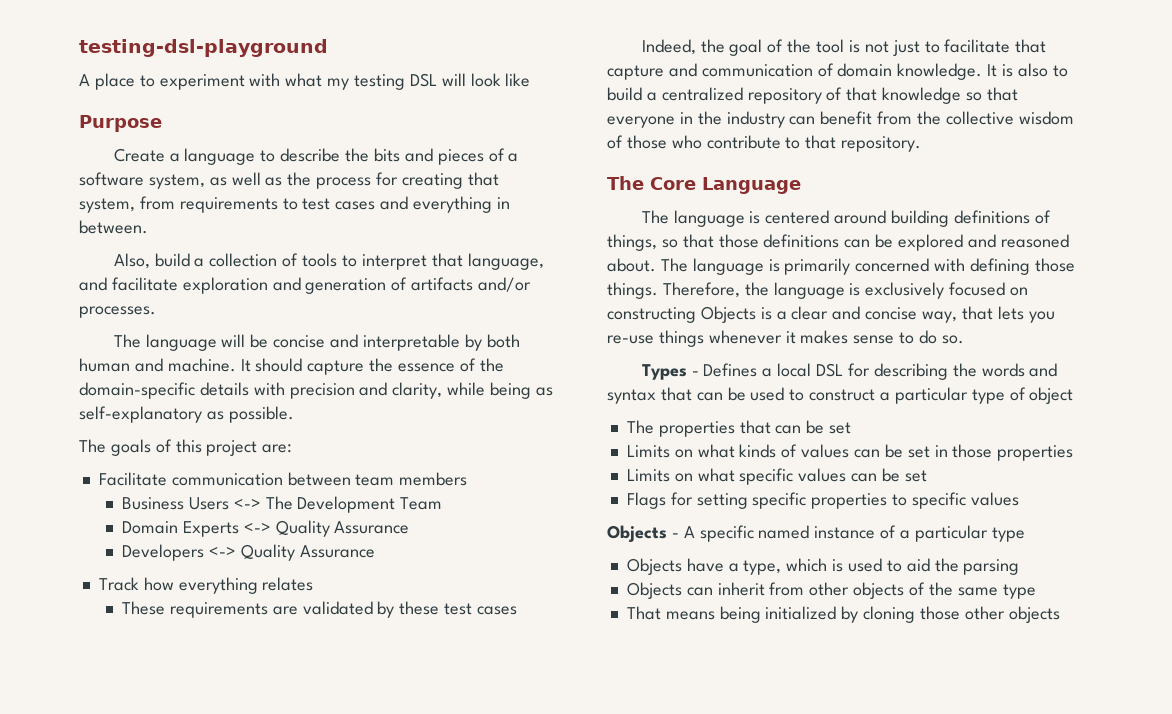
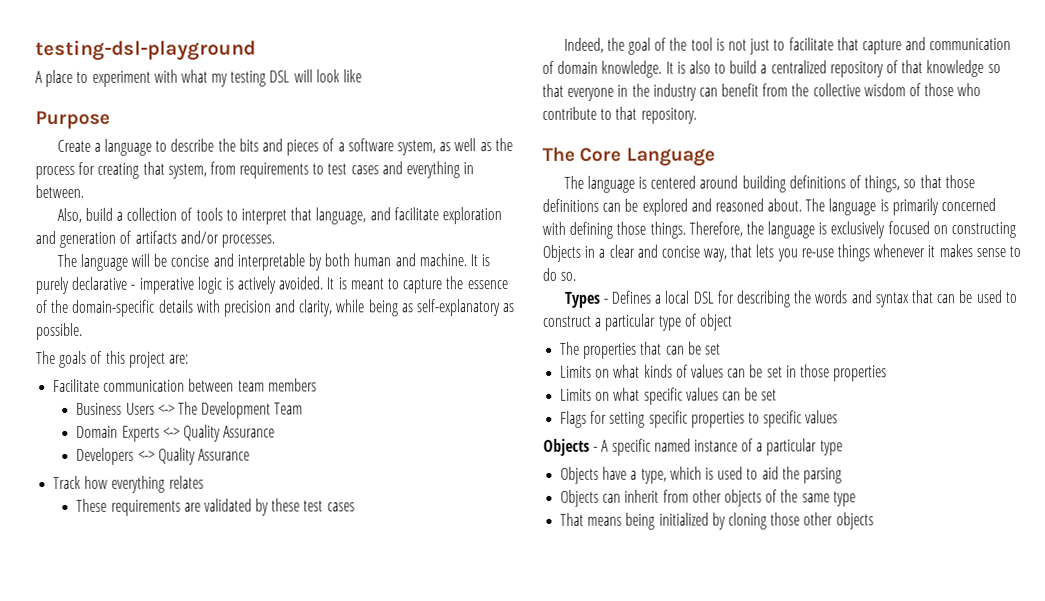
- It should capture the essence of the domain-specific details with precision and clarity, while being as self-explanatory as possible.
+ It is purely declarative - imperative logic is actively avoided. It is meant to capture the essence of the domain-specific details with precision and clarity, while being as self-explanatory as possible.
- Therefore, the language is exclusively focused on constructing Objects is a clear and concise way, that lets you re-use things whenever it makes sense to do so.
+ Therefore, the language is exclusively focused on constructing Objects in a clear and concise way, that lets you re-use things whenever it makes sense to do so.

